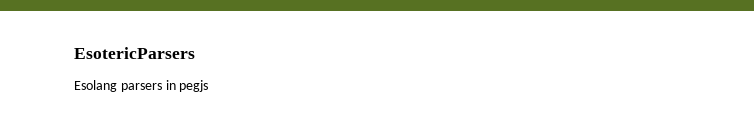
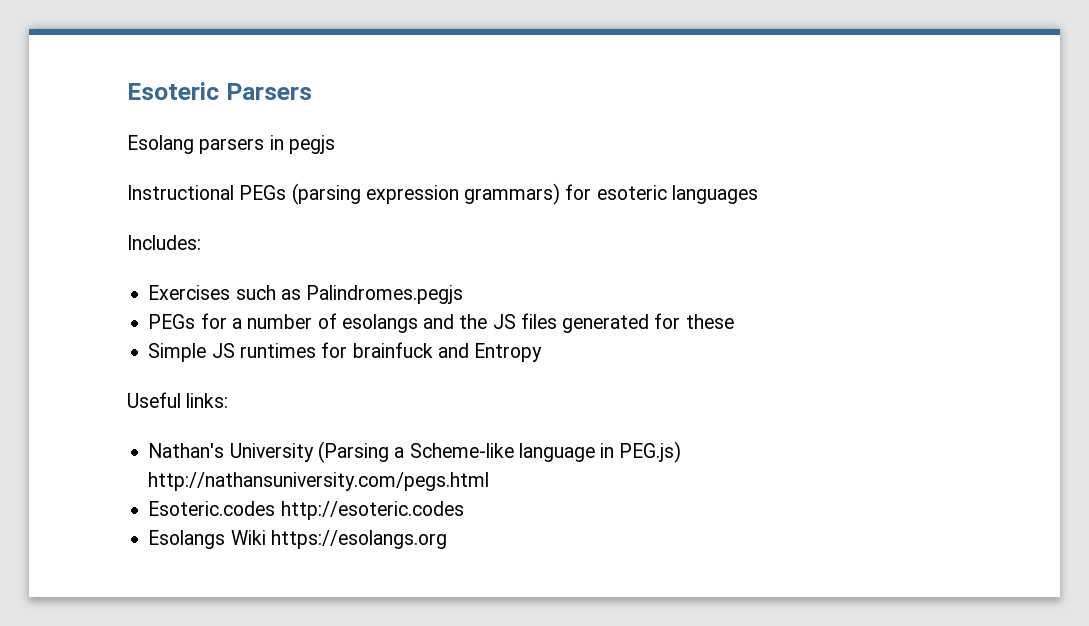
- EsotericParsers
+ Esoteric Parsers
+ Instructional PEGs (parsing expression grammars) for esoteric languages
+ Includes:
+ Exercises such as Palindromes.pegjs
+ PEGs for a number of esolangs and the JS files generated for these
+ Simple JS runtimes for brainfuck and Entropy
+ Useful links:
+ Nathan's University (Parsing a Scheme-like language in PEG.js) http://nathansuniversity.com/pegs.html
+ Esoteric.codes http://esoteric.codes
+ Esolangs Wiki https://esolangs.org

